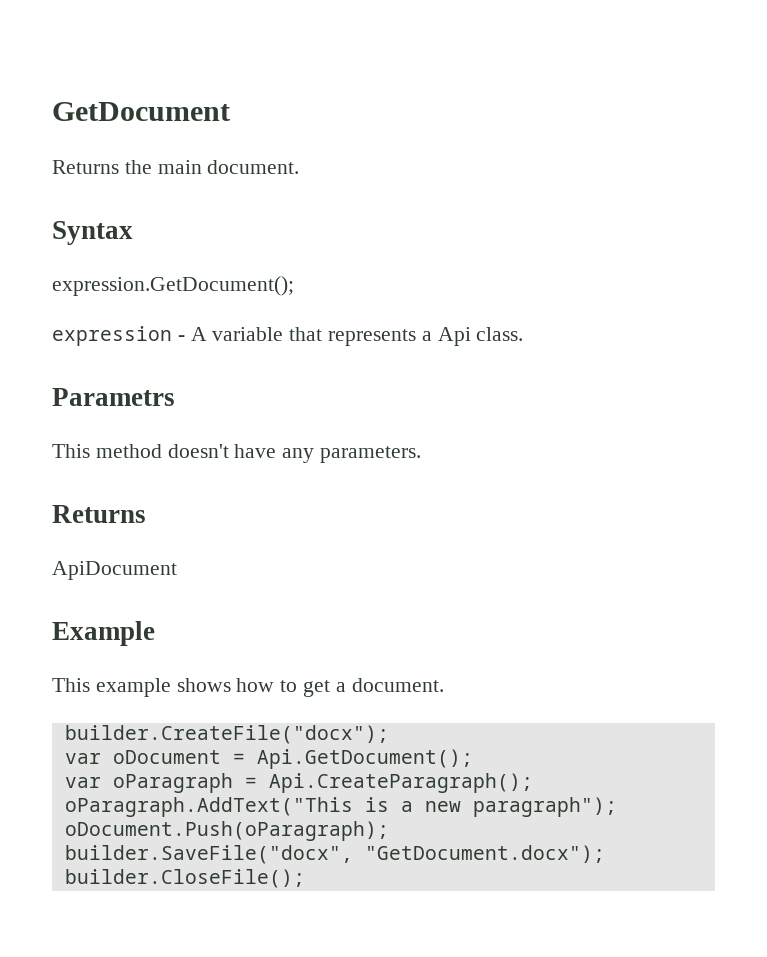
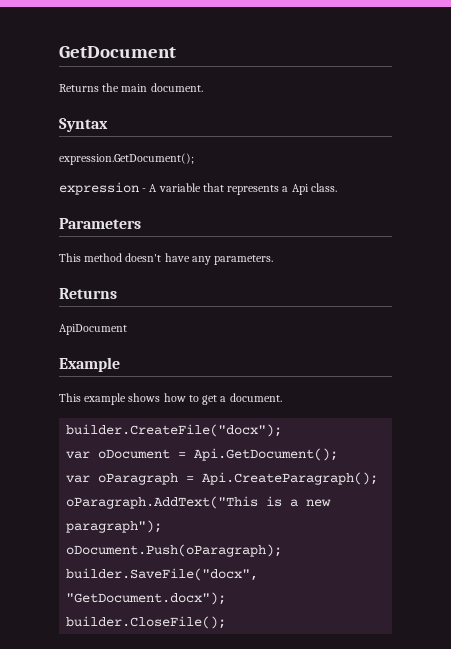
- Parametrs
+ Parameters

